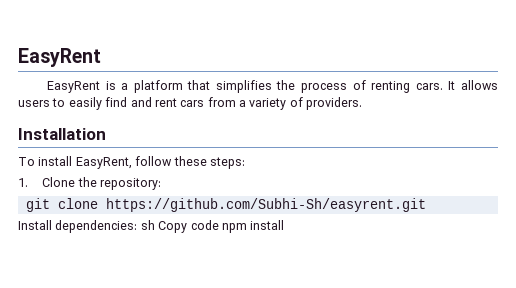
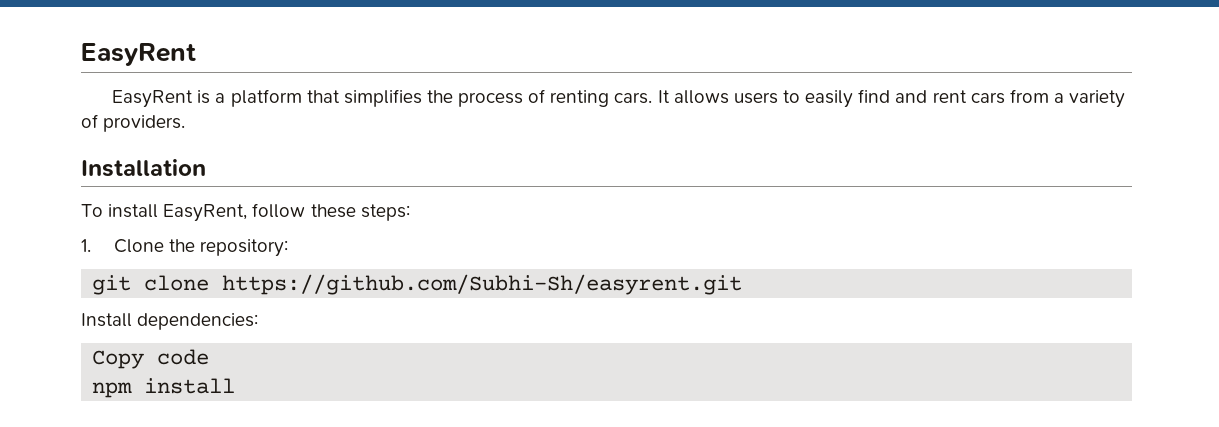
- Install dependencies: sh Copy code npm install
+ Install dependencies:
+ Copy code
+ npm install

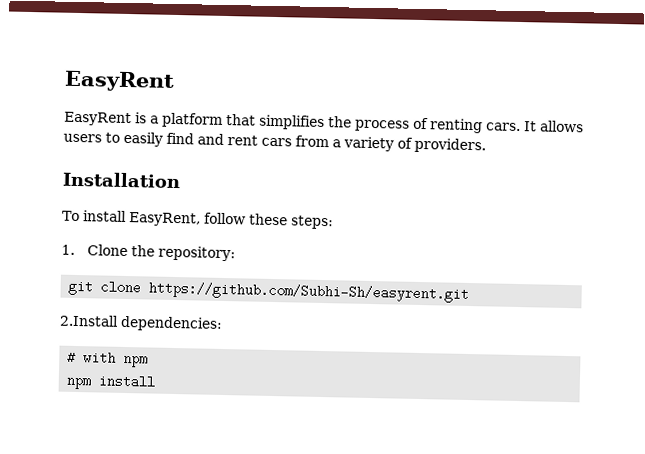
- Install dependencies:
+ 2.Install dependencies:
- Copy code
+ # with npm

